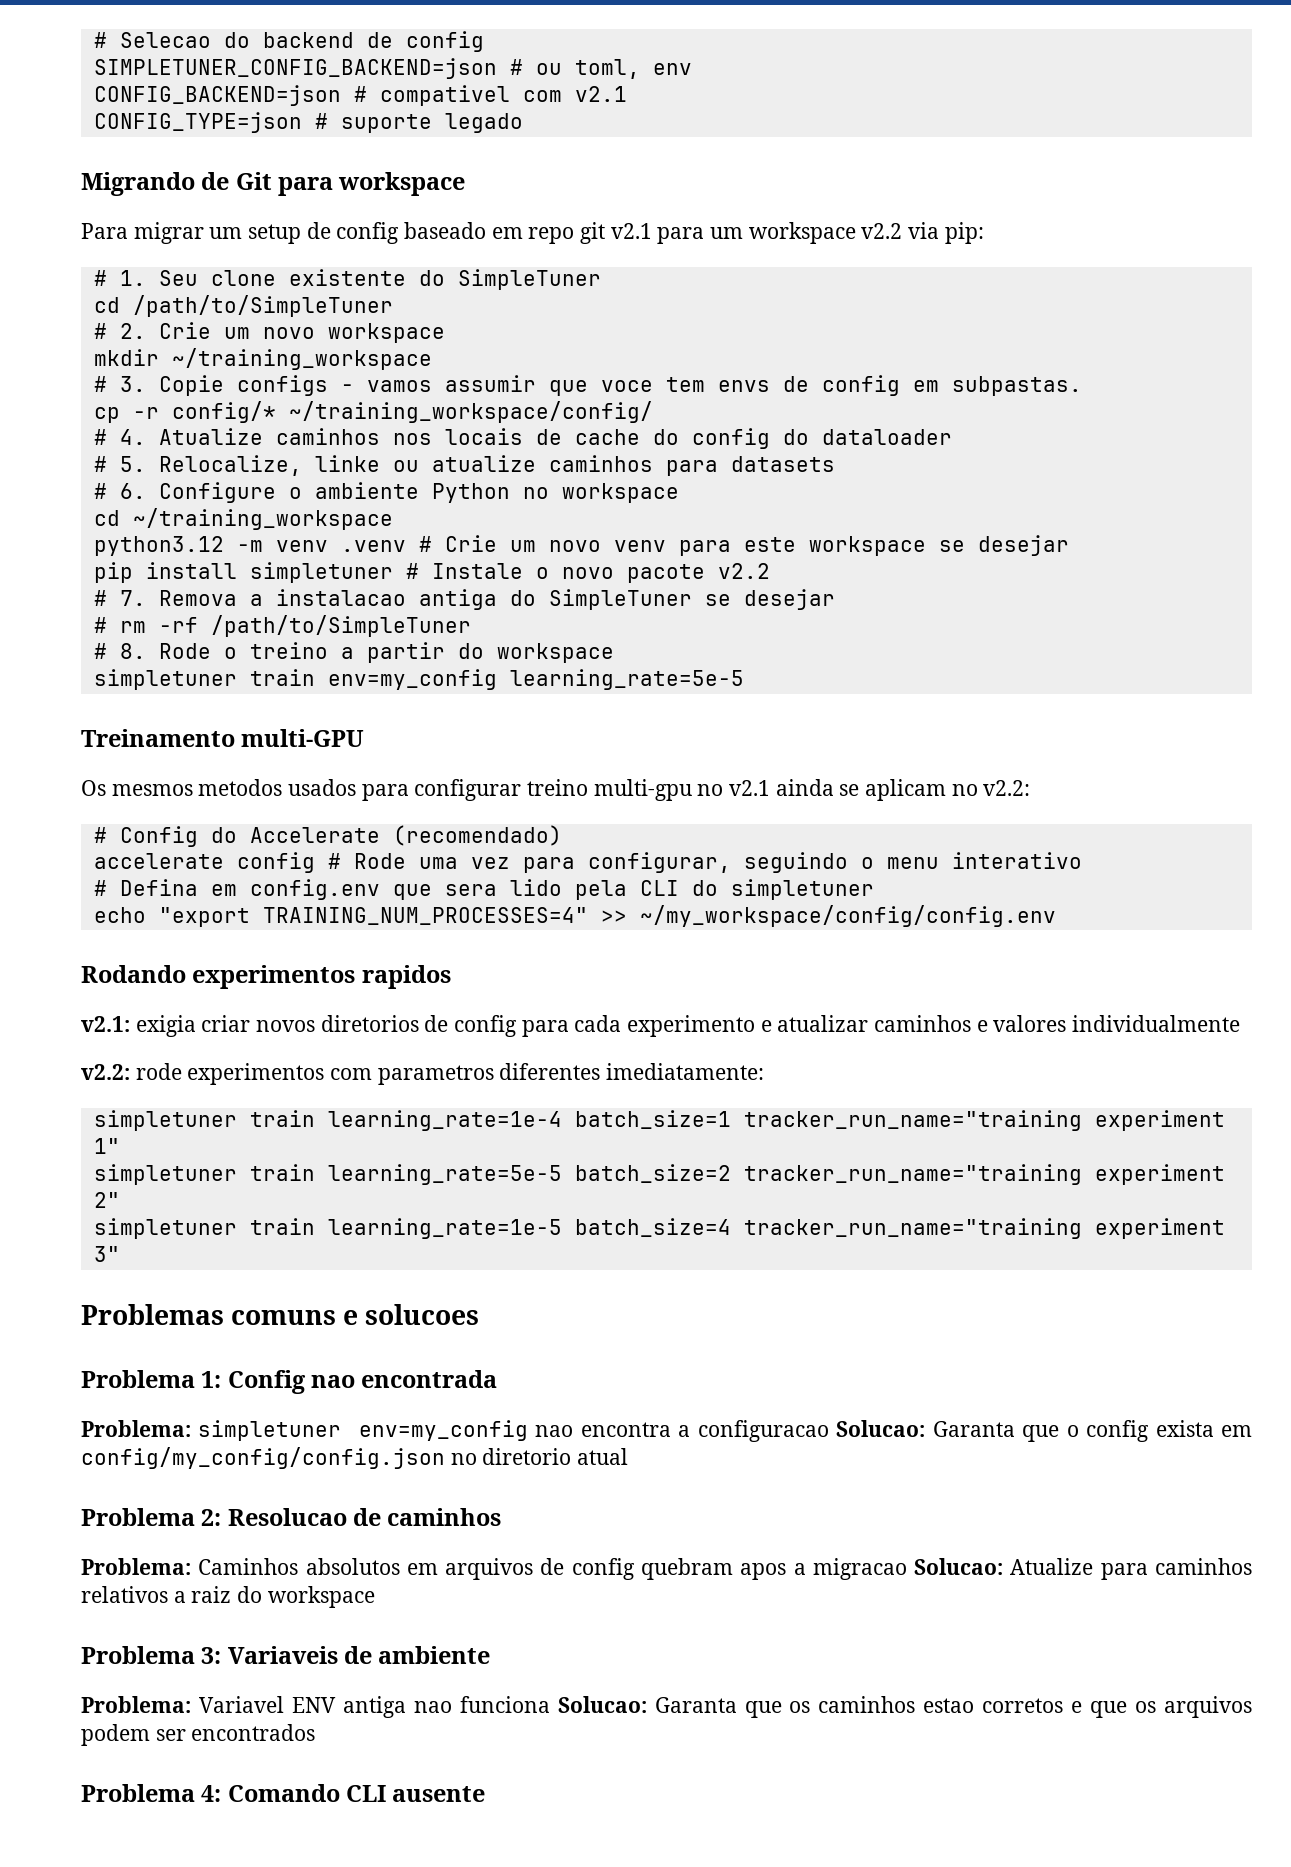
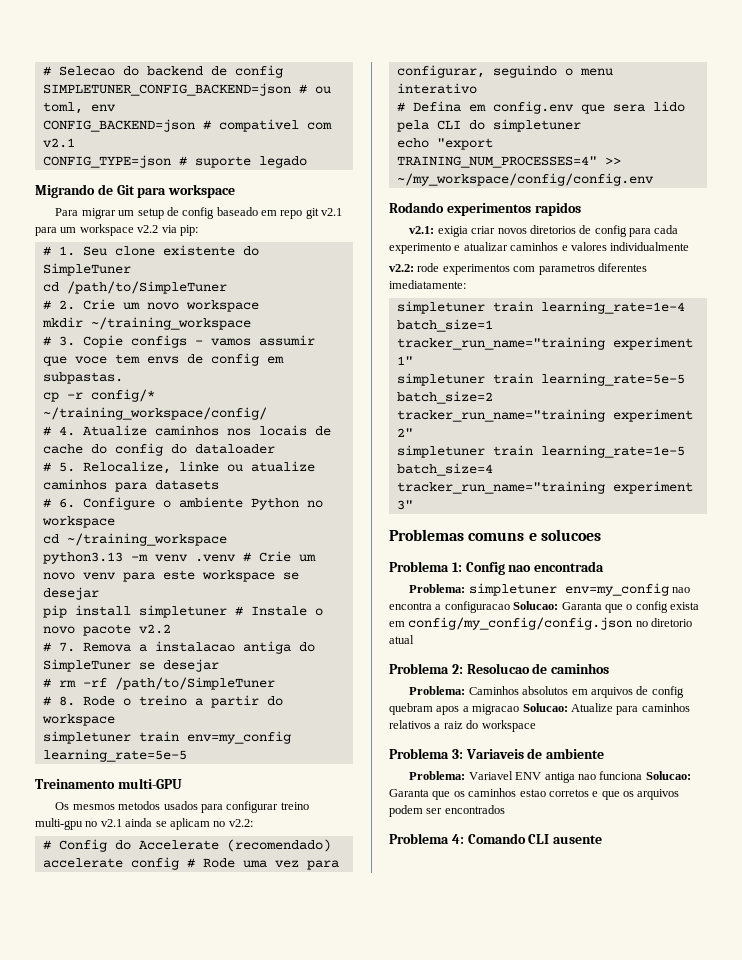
- python3.12 -m venv .venv # Crie um novo venv para este workspace se desejar
+ python3.13 -m venv .venv # Crie um novo venv para este workspace se desejar

